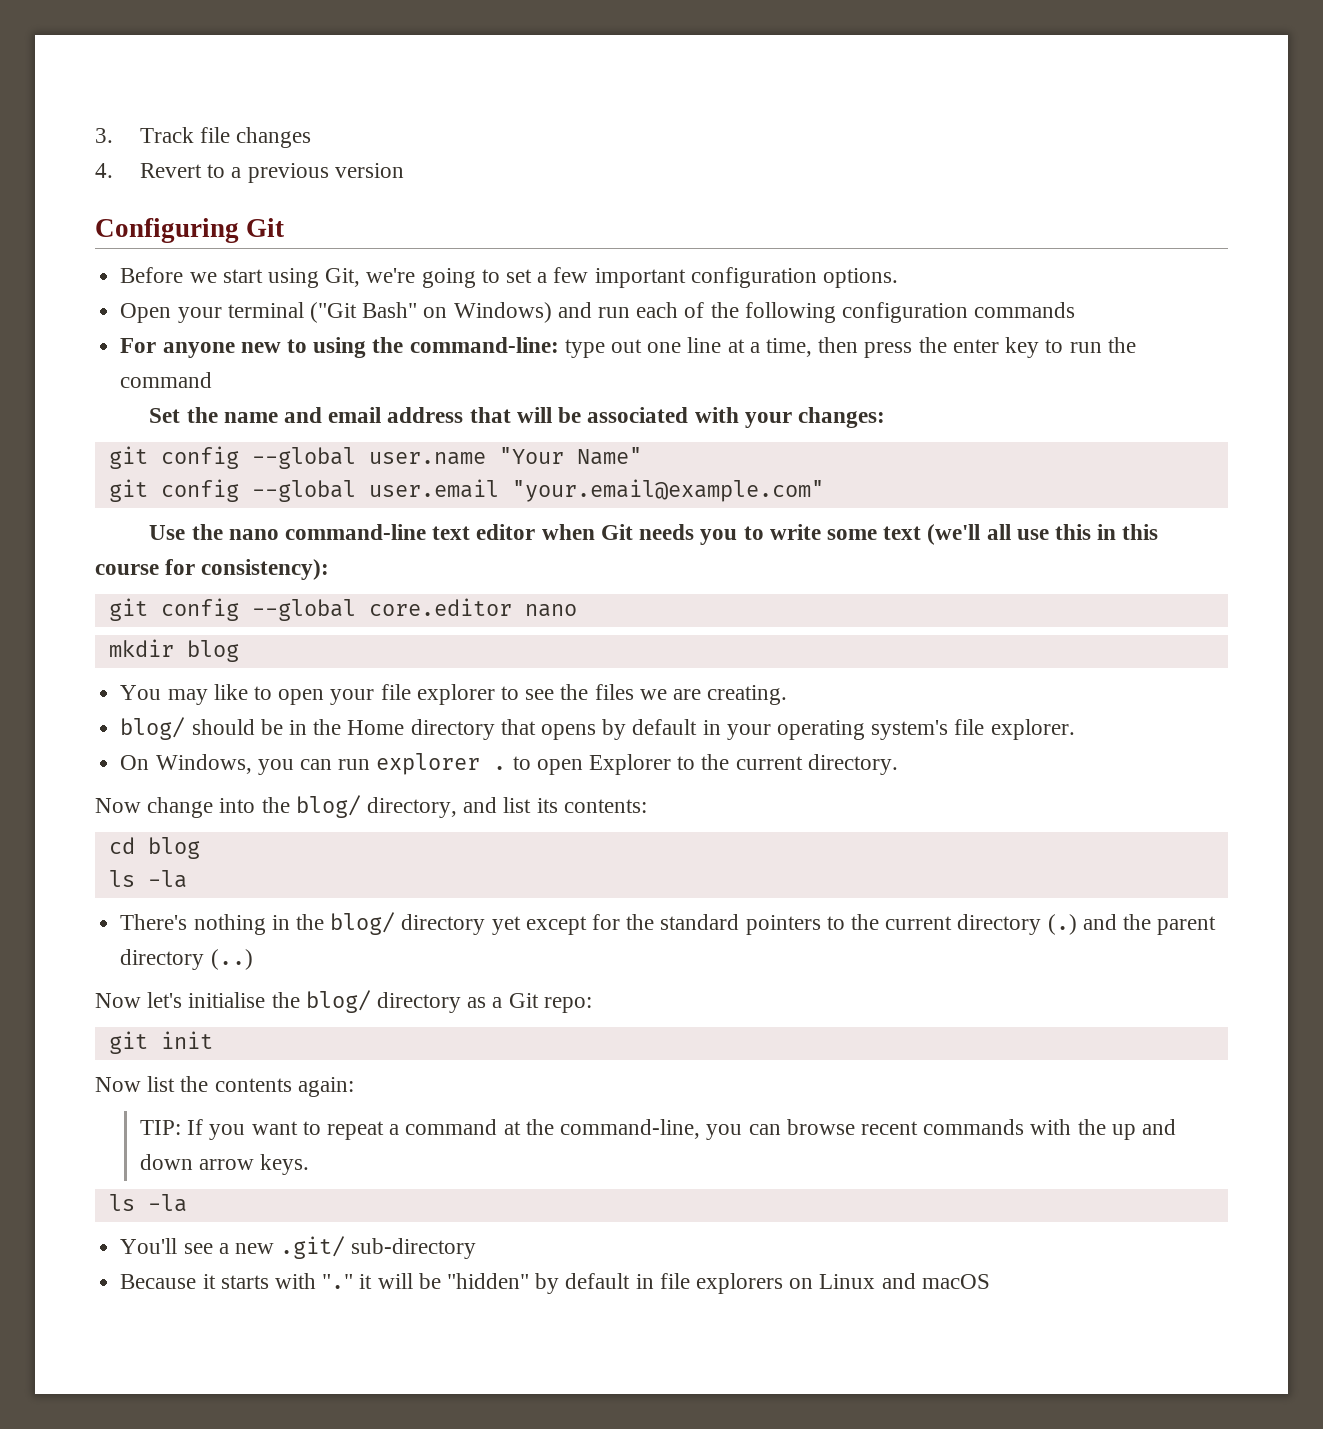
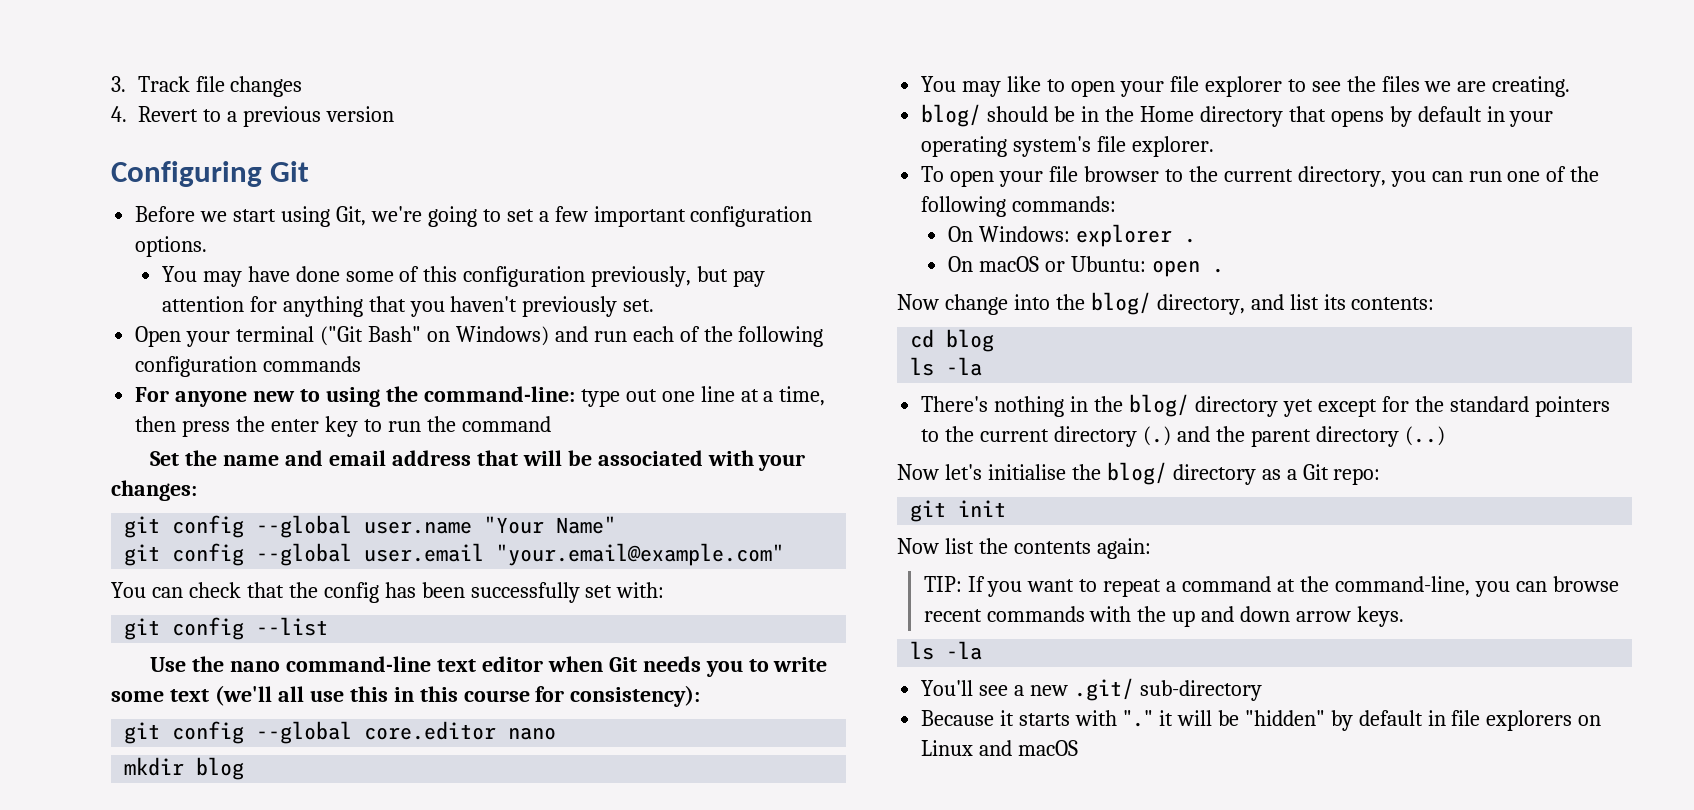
+ You may have done some of this configuration previously, but pay attention for anything that you haven't previously set.
+ You can check that the config has been successfully set with:
+ git config --list
- On Windows, you can run explorer . to open Explorer to the current directory.
+ To open your file browser to the current directory, you can run one of the following commands:
+ On Windows: explorer .
+ On macOS or Ubuntu: open .

